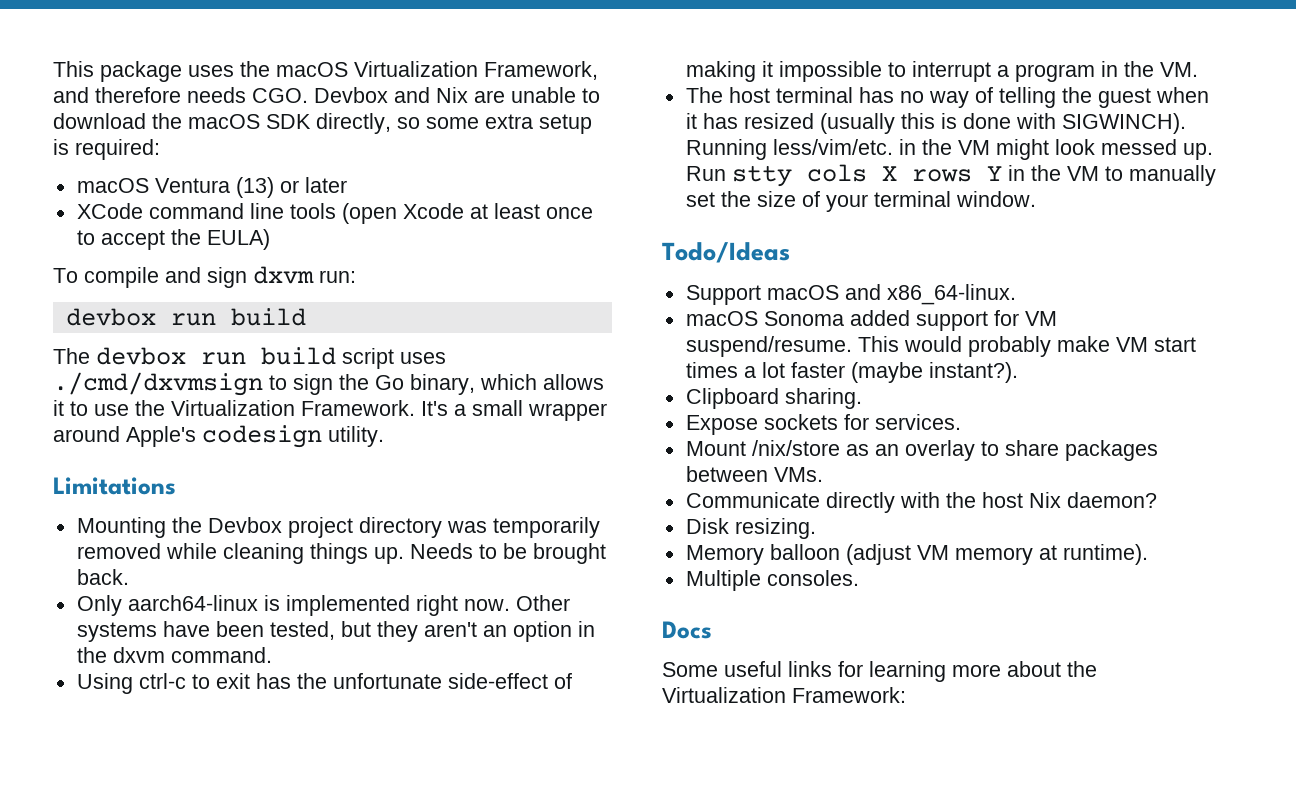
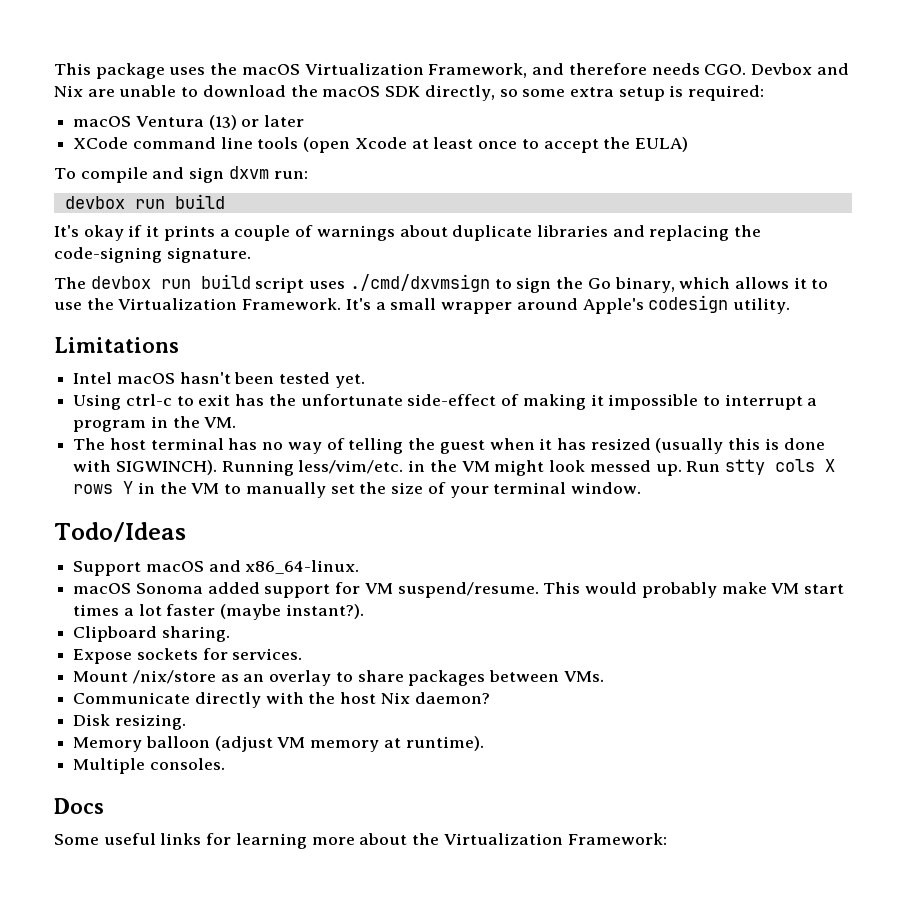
+ It's okay if it prints a couple of warnings about duplicate libraries and replacing the code-signing signature.
- Mounting the Devbox project directory was temporarily removed while cleaning things up. Needs to be brought back.
- Only aarch64-linux is implemented right now. Other systems have been tested, but they aren't an option in the dxvm command.
+ Intel macOS hasn't been tested yet.

